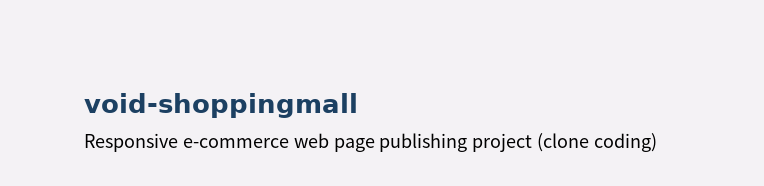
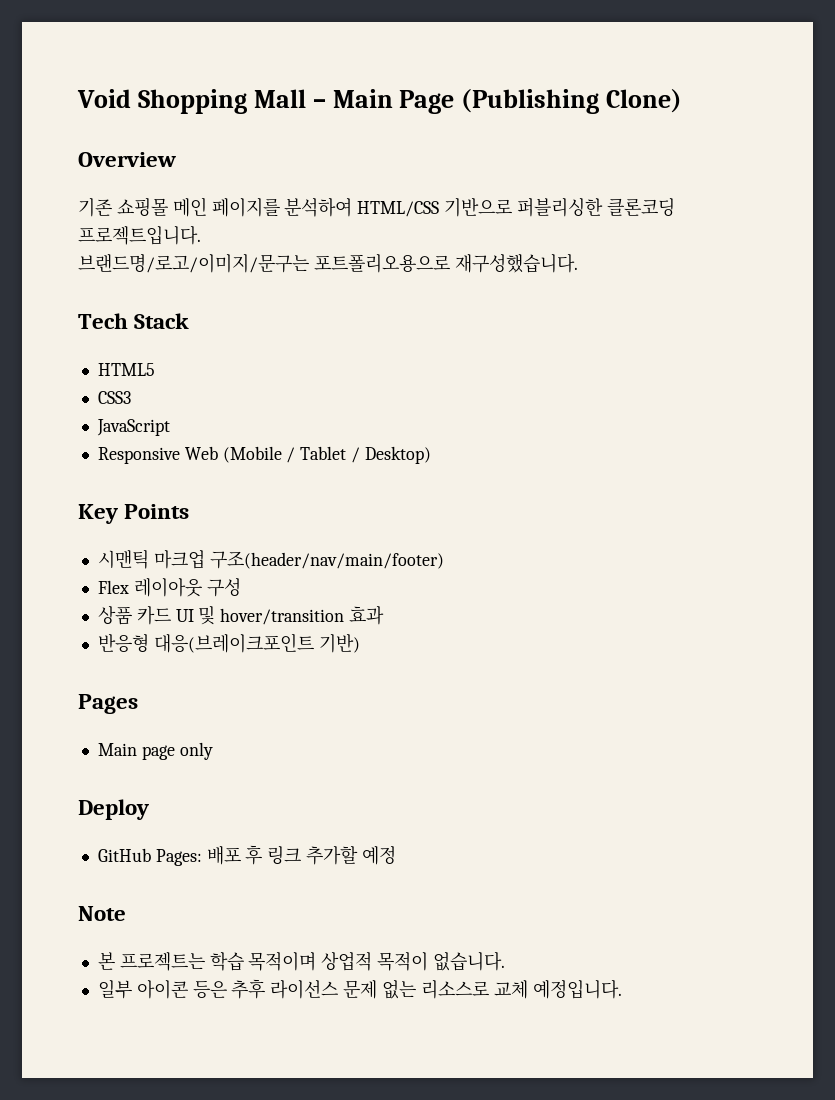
- void-shoppingmall
- Responsive e-commerce web page publishing project (clone coding)
+ Void Shopping Mall – Main Page (Publishing Clone)
+ Overview
+ 기존 쇼핑몰 메인 페이지를 분석하여 HTML/CSS 기반으로 퍼블리싱한 클론코딩 프로젝트입니다.
+ 브랜드명/로고/이미지/문구는 포트폴리오용으로 재구성했습니다.
+ Tech Stack
+ HTML5
+ CSS3
+ JavaScript
+ Responsive Web (Mobile / Tablet / Desktop)
+ Key Points
+ 시맨틱 마크업 구조(header/nav/main/footer)
+ Flex 레이아웃 구성
+ 상품 카드 UI 및 hover/transition 효과
+ 반응형 대응(브레이크포인트 기반)
+ Pages
+ Main page only
+ Deploy
+ GitHub Pages: 배포 후 링크 추가할 예정
+ Note
+ 본 프로젝트는 학습 목적이며 상업적 목적이 없습니다.
+ 일부 아이콘 등은 추후 라이선스 문제 없는 리소스로 교체 예정입니다.

